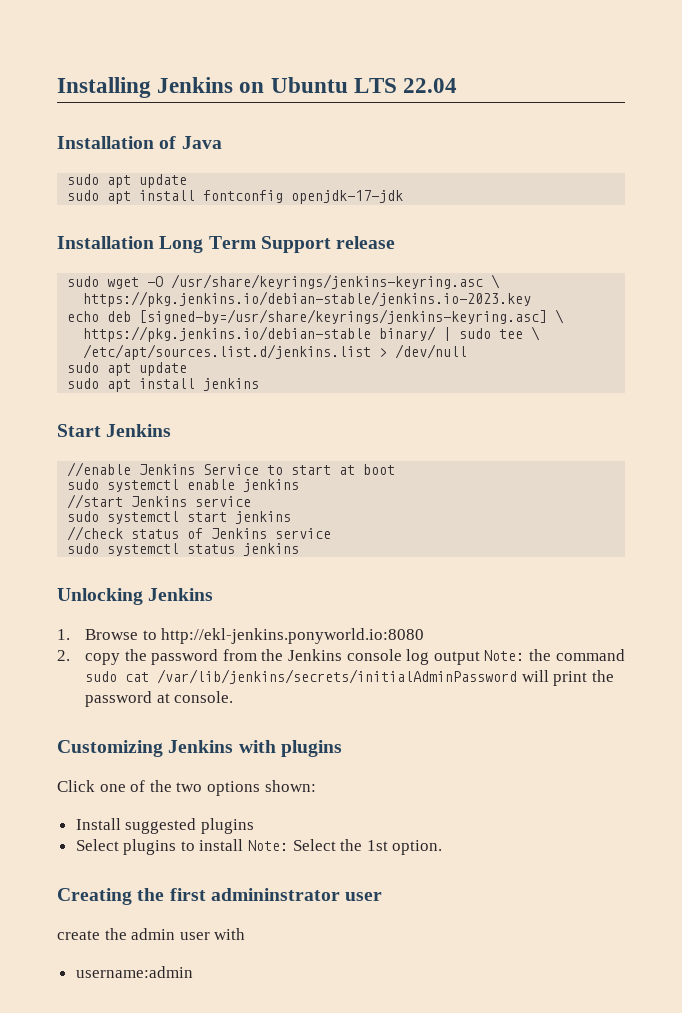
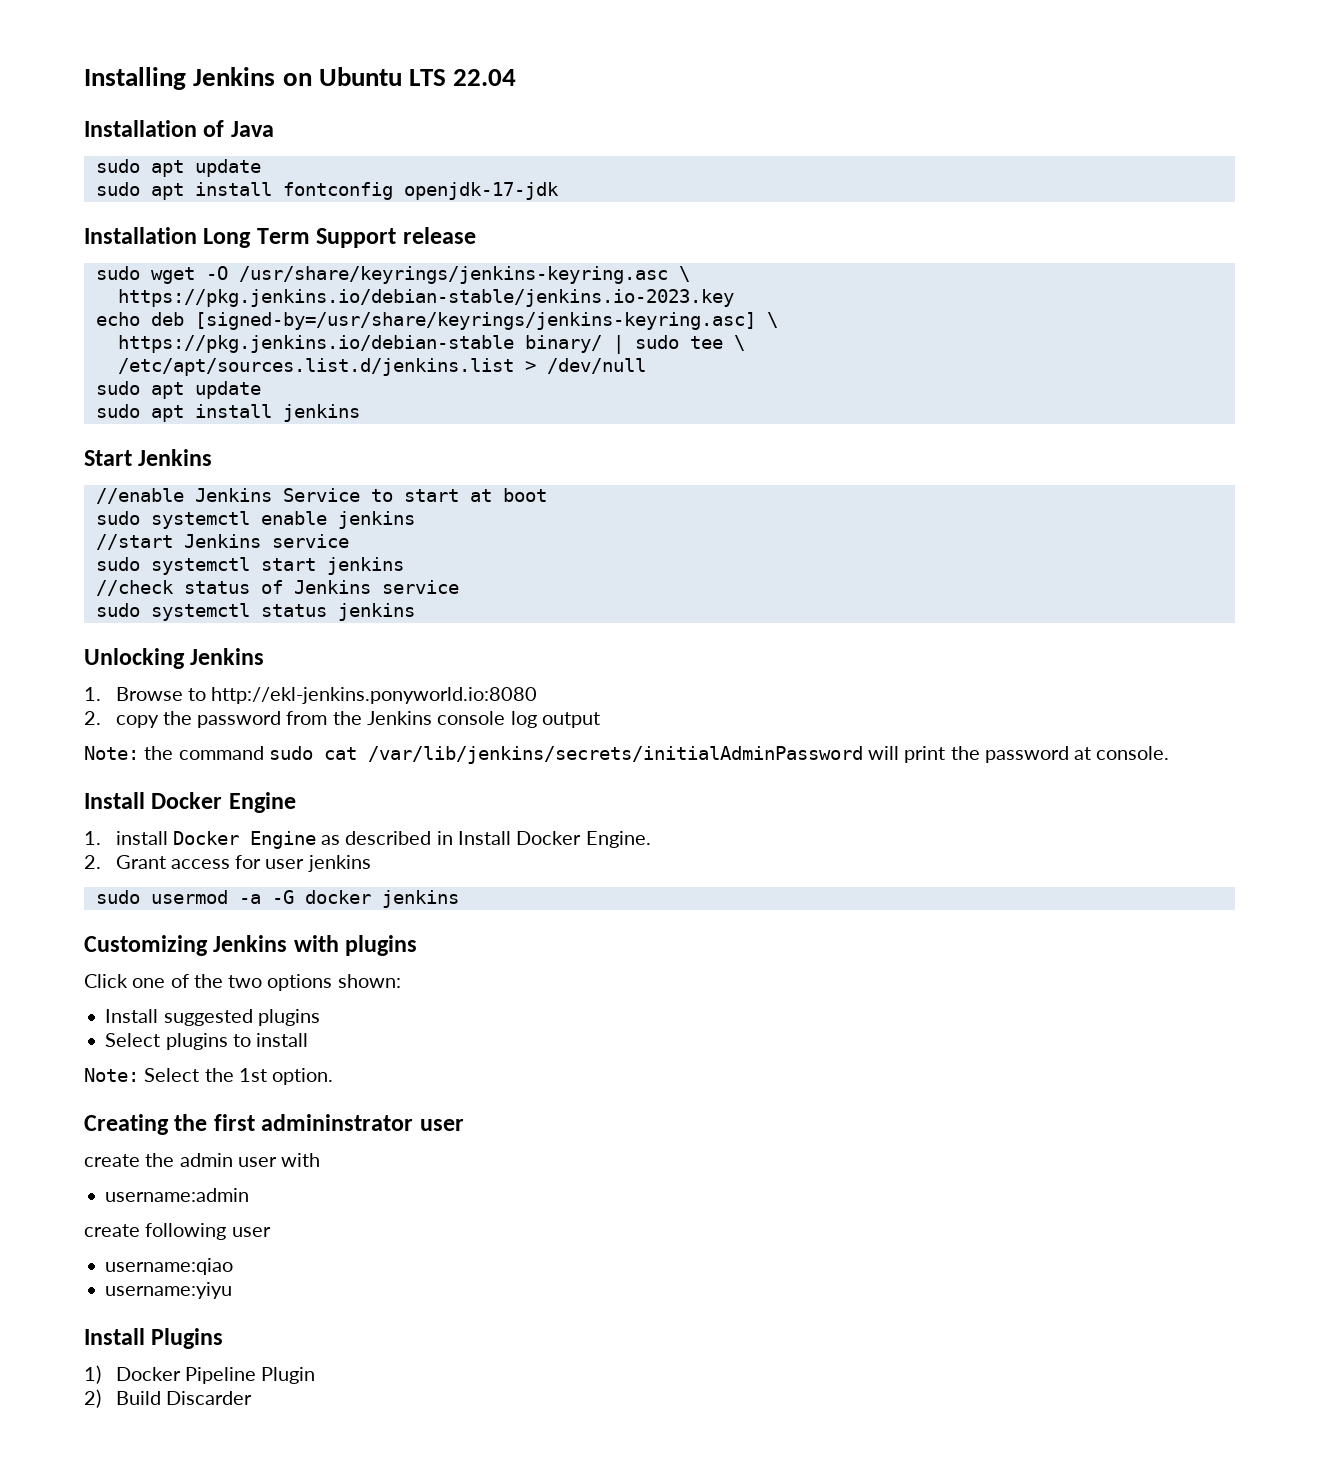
- 2. copy the password from the Jenkins console log output Note: the command sudo cat /var/lib/jenkins/secrets/initialAdminPassword will print the password at console.
+ 2. copy the password from the Jenkins console log output
+ Note: the command sudo cat /var/lib/jenkins/secrets/initialAdminPassword will print the password at console.
+ Install Docker Engine
+ 1. install Docker Engine as described in Install Docker Engine.
+ 2. Grant access for user jenkins
+ sudo usermod -a -G docker jenkins
- Select plugins to install Note: Select the 1st option.
+ Select plugins to install
+ Note: Select the 1st option.
+ create following user
+ username:qiao
+ username:yiyu
+ Install Plugins
+ 1) Docker Pipeline Plugin
+ 2) Build Discarder

